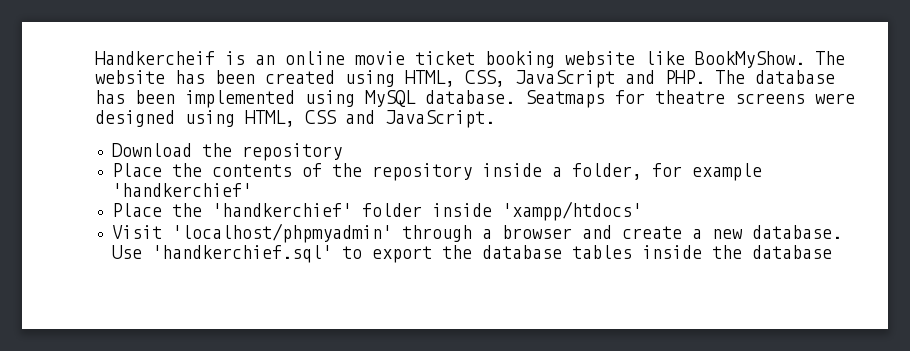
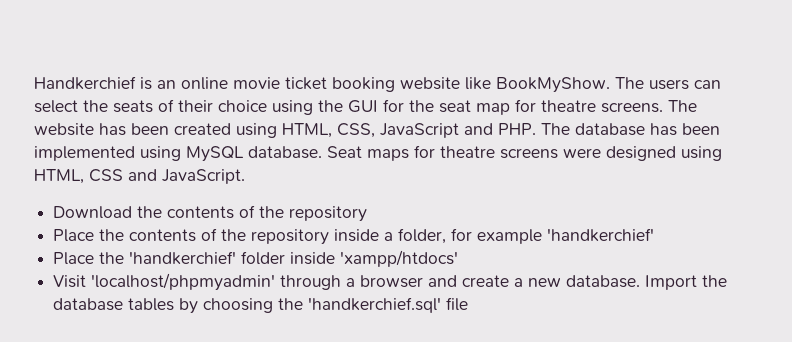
- Handkercheif is an online movie ticket booking website like BookMyShow.
+ Handkerchief is an online movie ticket booking website like BookMyShow.
- The website has been created using HTML, CSS, JavaScript and PHP. The database has been implemented using MySQL database.
+ The users can select the seats of their choice using the GUI for the seat map for theatre screens. The website has been created using HTML, CSS, JavaScript and PHP. The database has been implemented using MySQL database.
- Seatmaps for theatre screens were designed using HTML, CSS and JavaScript.
+ Seat maps for theatre screens were designed using HTML, CSS and JavaScript.
- Download the repository
+ Download the contents of the repository
- Use 'handkerchief.sql' to export the database tables inside the database
+ Import the database tables by choosing the 'handkerchief.sql' file

